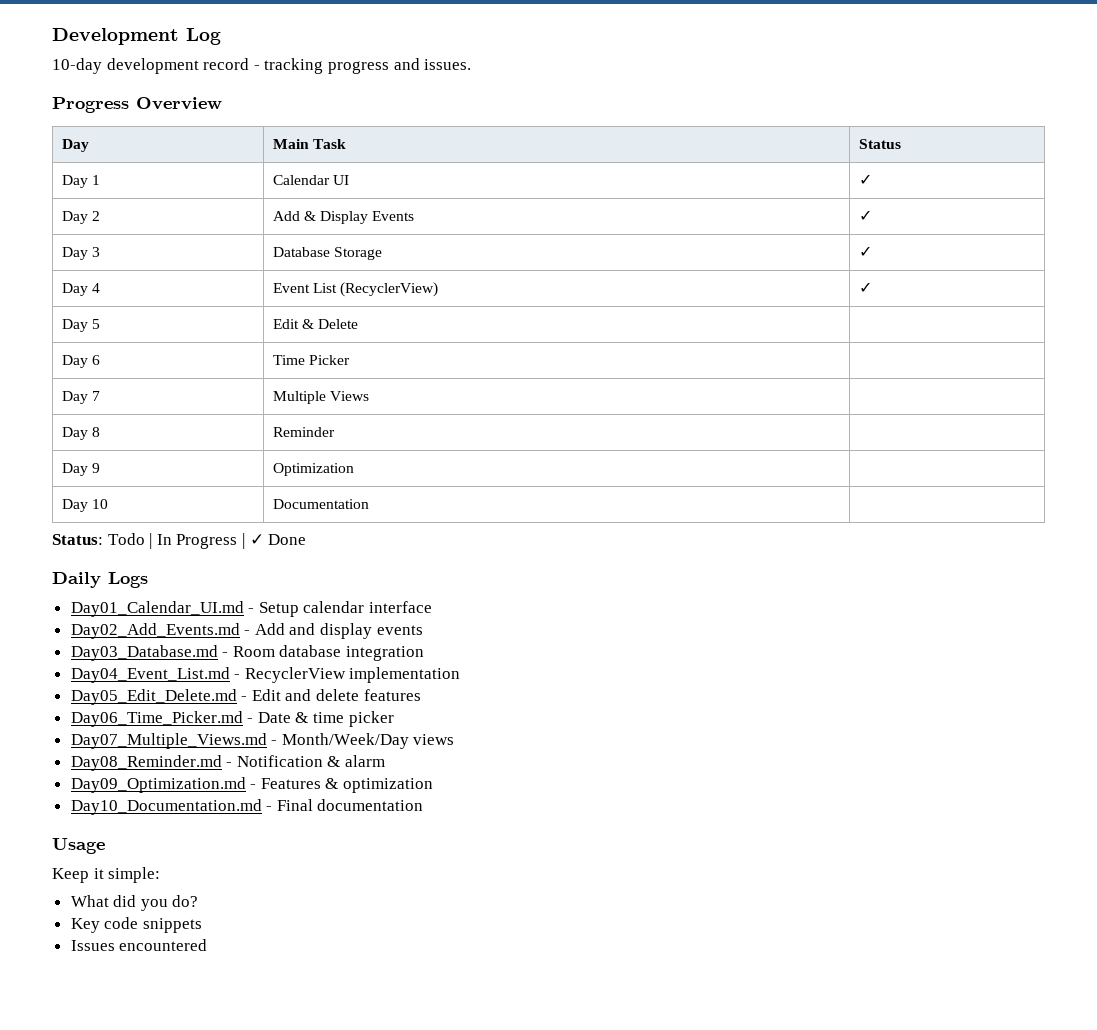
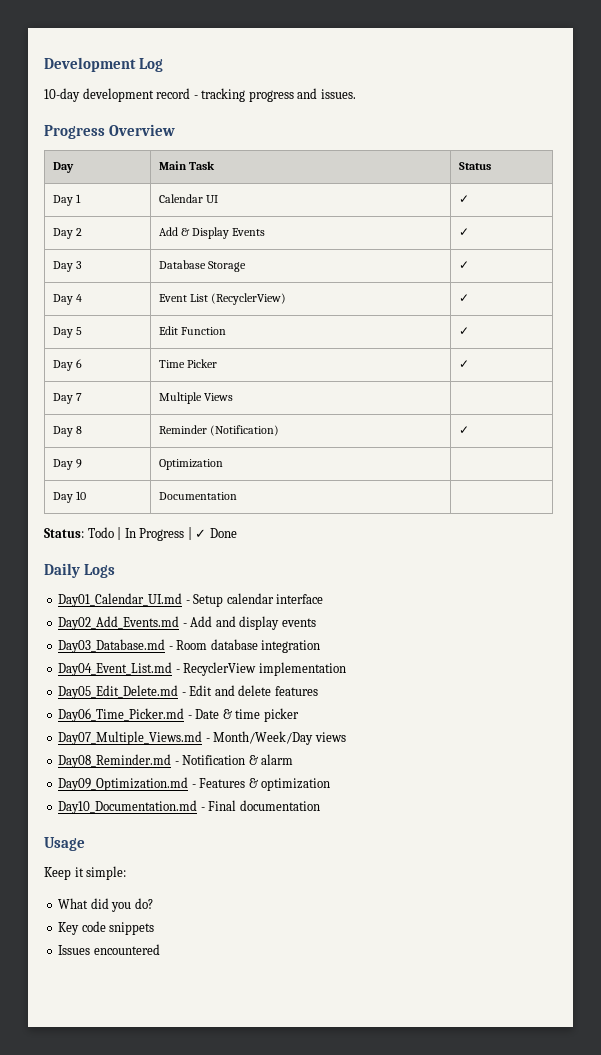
- Day 5 | Edit & Delete |
+ Day 5 | Edit Function | ✓
- Day 6 | Time Picker |
+ Day 6 | Time Picker | ✓
- Day 8 | Reminder |
+ Day 8 | Reminder (Notification) | ✓

